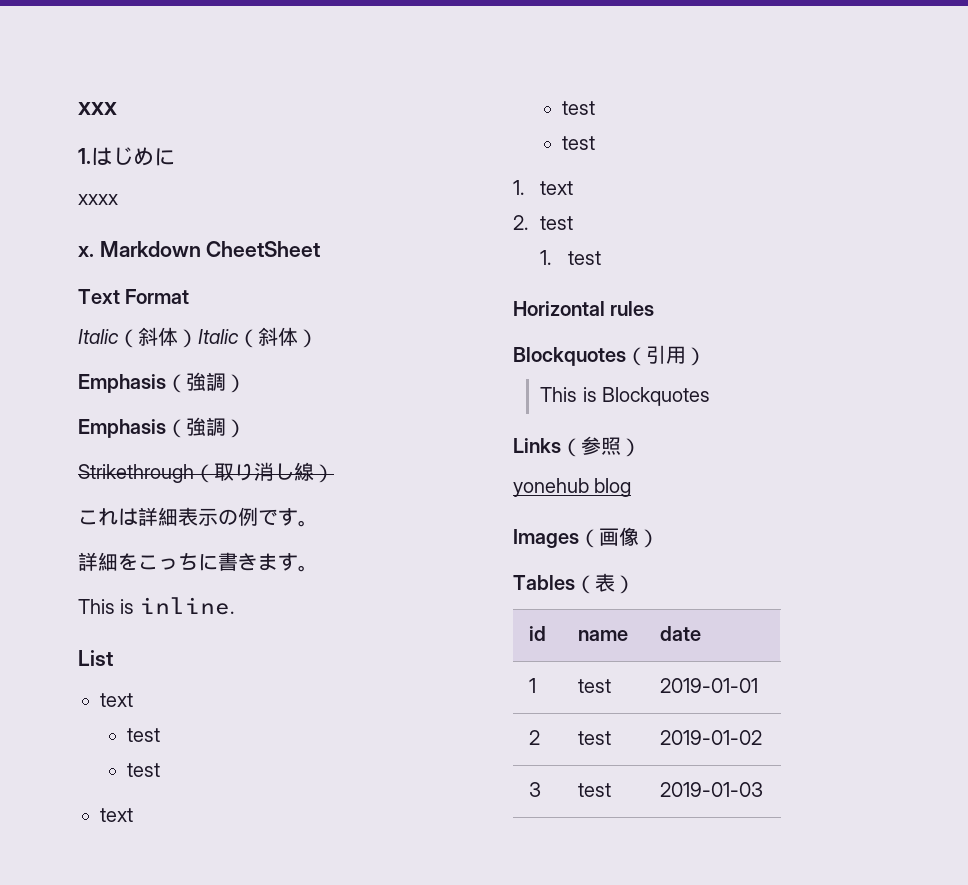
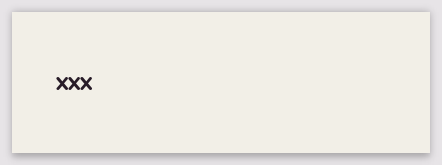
- 1.はじめに
- xxxx
- x. Markdown CheetSheet
- Text Format
- Italic（斜体）Italic（斜体）
- Emphasis（強調）
- Emphasis（強調）
- Strikethrough（取り消し線）
- これは詳細表示の例です。
- 詳細をこっちに書きます。
- This is inline.
- List
- text
- test
- test
- text
- test
- test
- 1. text
- 2. test
- 1. test
- Horizontal rules
- Blockquotes（引用）
- This is Blockquotes
- Links（参照）
- yonehub blog
- Images（画像）
- Tables（表）
- id | name | date
- 1 | test | 2019-01-01
- 2 | test | 2019-01-02
- 3 | test | 2019-01-03

